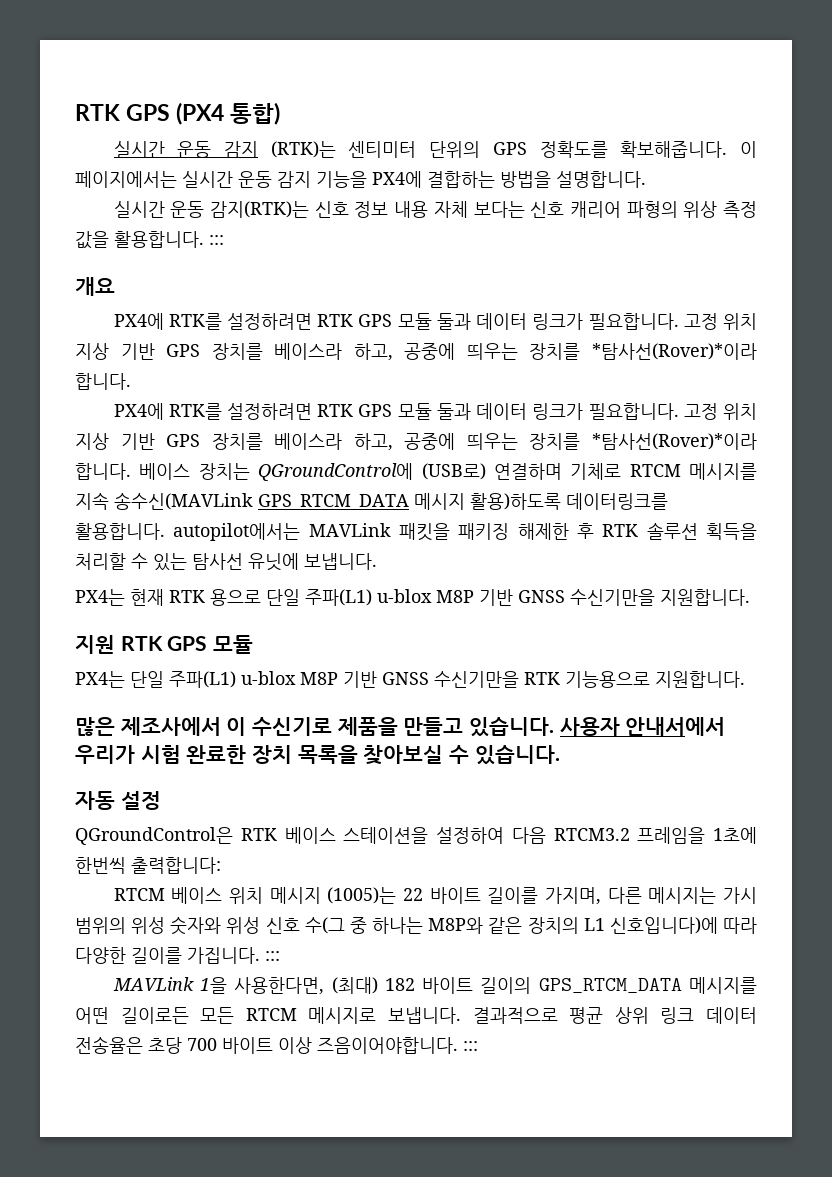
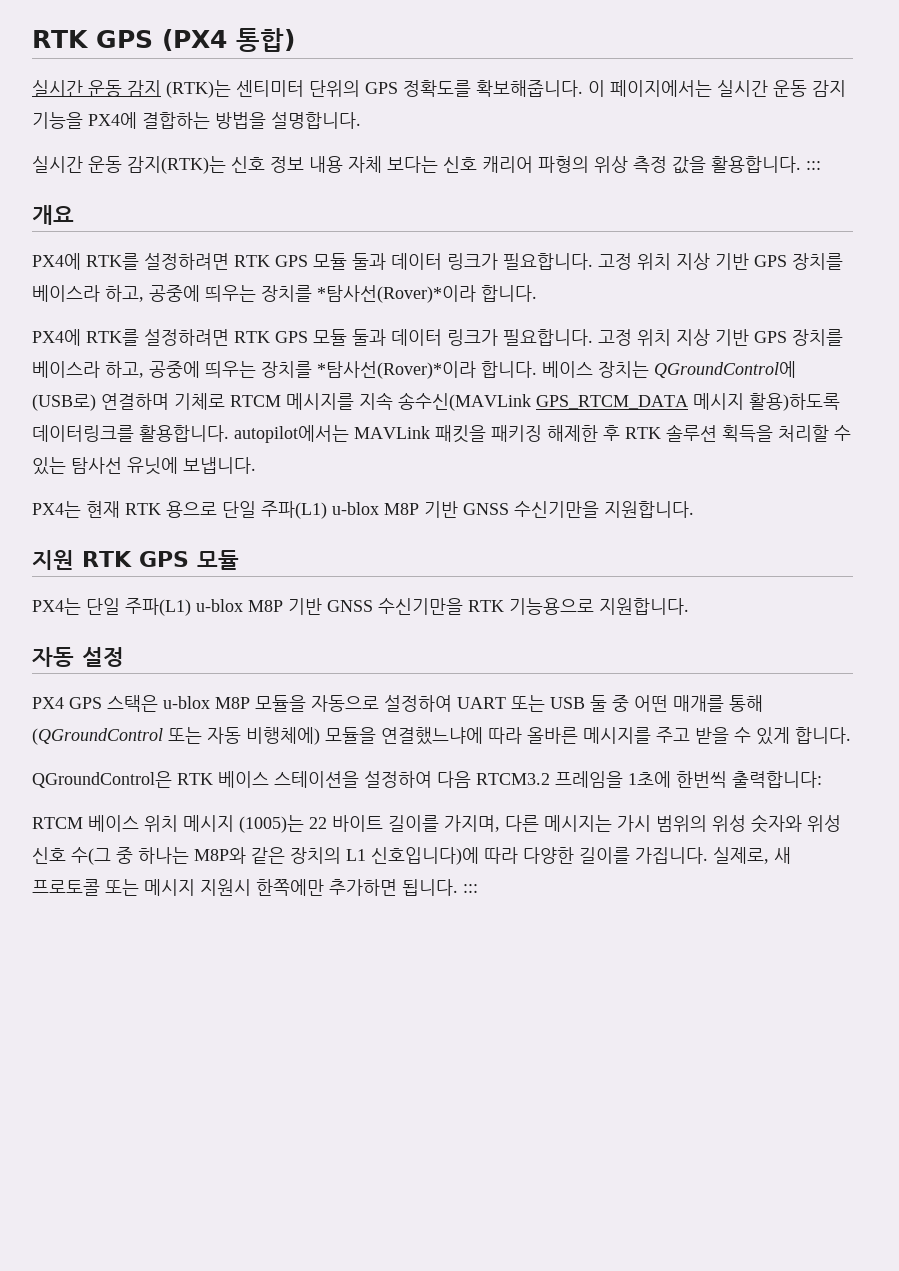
- 많은 제조사에서 이 수신기로 제품을 만들고 있습니다. 사용자 안내서에서 우리가 시험 완료한 장치 목록을 찾아보실 수 있습니다.
  자동 설정
+ PX4 GPS 스택은 u-blox M8P 모듈을 자동으로 설정하여 UART 또는 USB 둘 중 어떤 매개를 통해 (QGroundControl 또는 자동 비행체에) 모듈을 연결했느냐에 따라 올바른 메시지를 주고 받을 수 있게 합니다.
- RTCM 베이스 위치 메시지 (1005)는 22 바이트 길이를 가지며, 다른 메시지는 가시 범위의 위성 숫자와 위성 신호 수(그 중 하나는 M8P와 같은 장치의 L1 신호입니다)에 따라 다양한 길이를 가집니다. :::
- MAVLink 1을 사용한다면, (최대) 182 바이트 길이의 GPS_RTCM_DATA 메시지를 어떤 길이로든 모든 RTCM 메시지로 보냅니다. 결과적으로 평균 상위 링크 데이터 전송율은 초당 700 바이트 이상 즈음이어야합니다. :::
+ RTCM 베이스 위치 메시지 (1005)는 22 바이트 길이를 가지며, 다른 메시지는 가시 범위의 위성 숫자와 위성 신호 수(그 중 하나는 M8P와 같은 장치의 L1 신호입니다)에 따라 다양한 길이를 가집니다. 실제로, 새 프로토콜 또는 메시지 지원시 한쪽에만 추가하면 됩니다. :::

